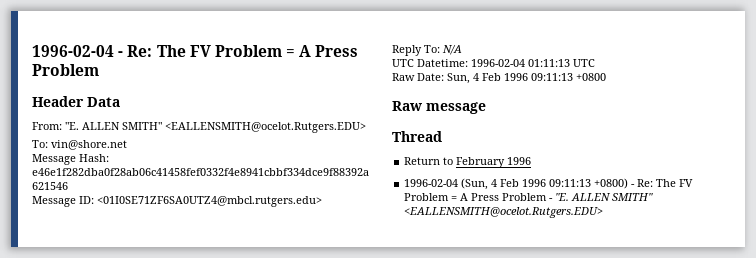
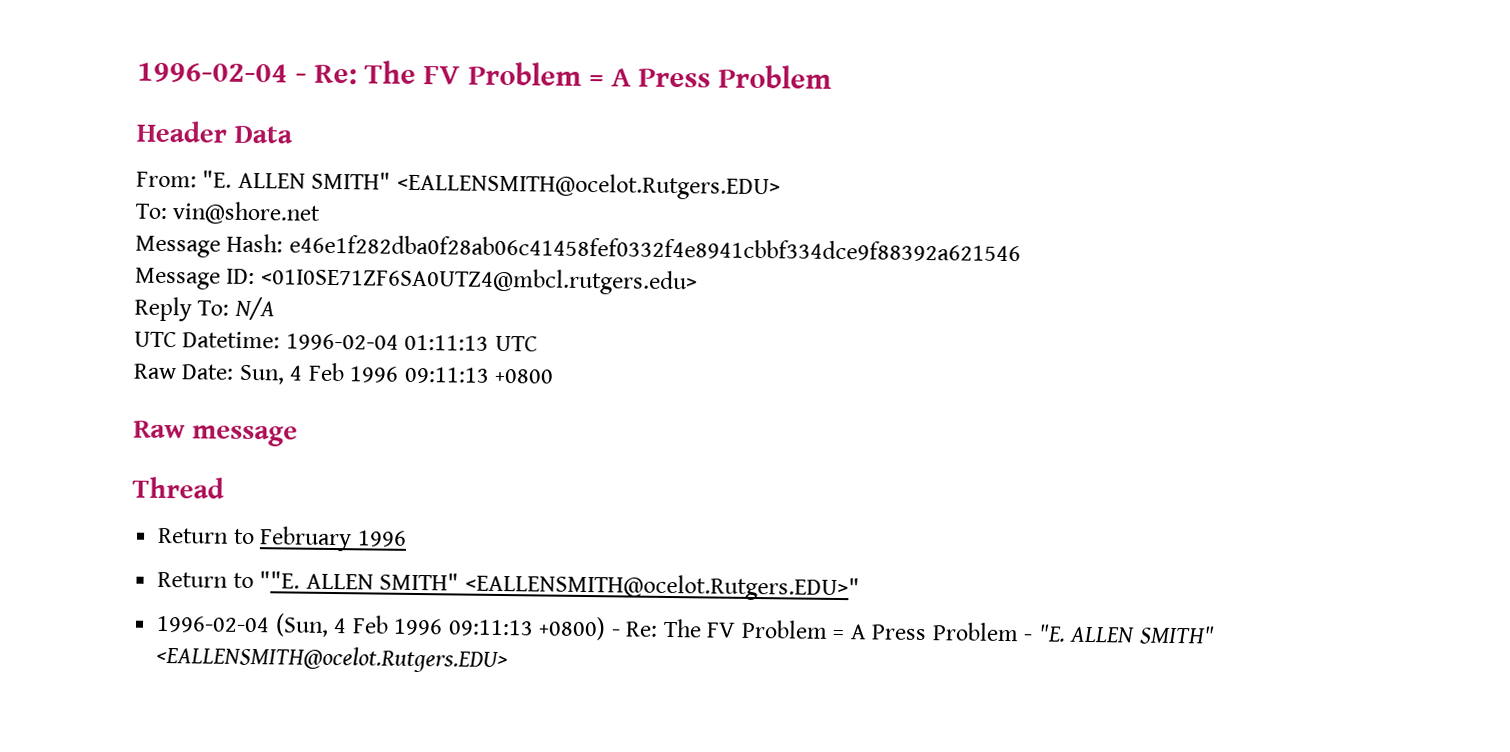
+ Return to ""E. ALLEN SMITH" <EALLENSMITH@ocelot.Rutgers.EDU>"

